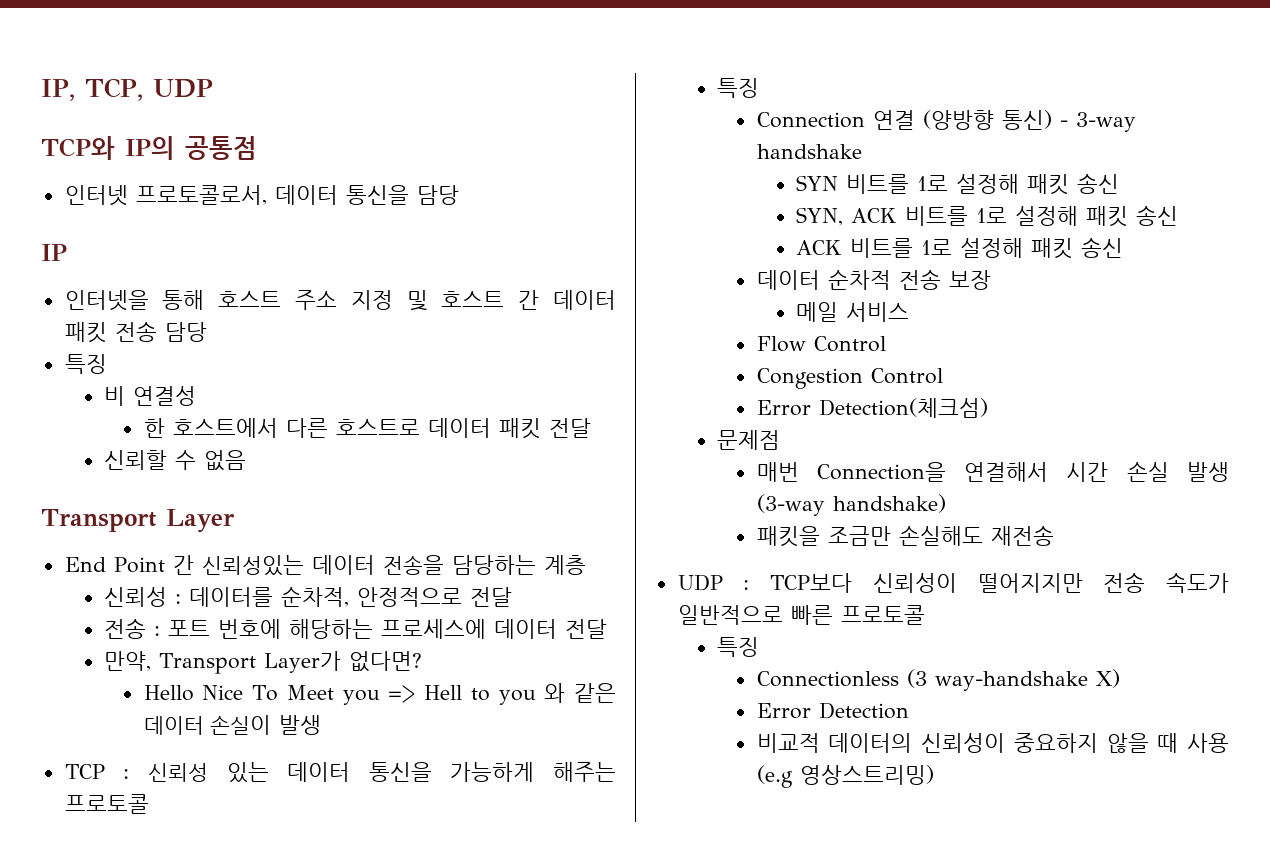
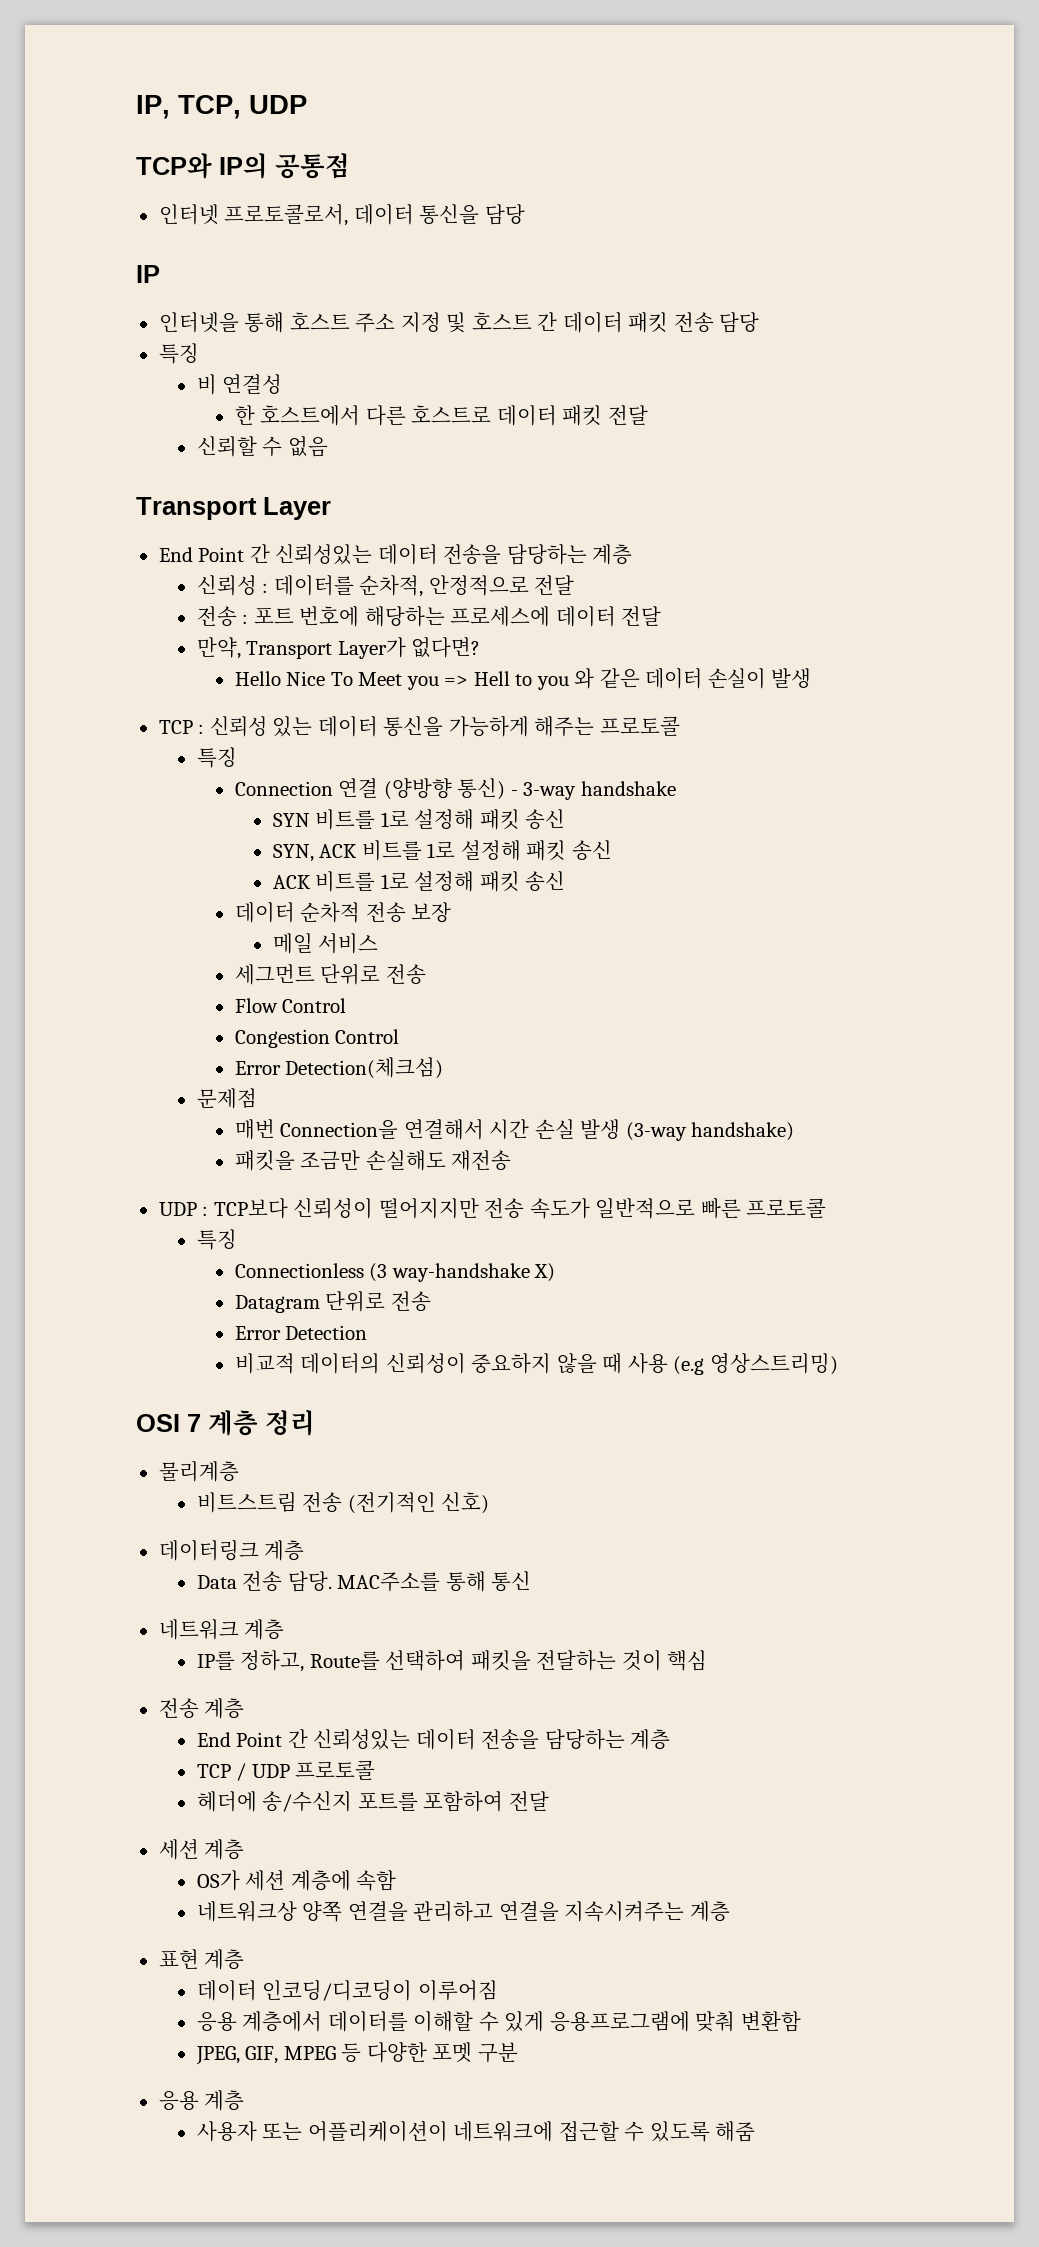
+ 세그먼트 단위로 전송
+ Datagram 단위로 전송
+ OSI 7 계층 정리
+ 물리계층
+ 비트스트림 전송 (전기적인 신호)
+ 데이터링크 계층
+ Data 전송 담당. MAC주소를 통해 통신
+ 네트워크 계층
+ IP를 정하고, Route를 선택하여 패킷을 전달하는 것이 핵심
+ 전송 계층
+ End Point 간 신뢰성있는 데이터 전송을 담당하는 계층
+ TCP / UDP 프로토콜
+ 헤더에 송/수신지 포트를 포함하여 전달
+ 세션 계층
+ OS가 세션 계층에 속함
+ 네트워크상 양쪽 연결을 관리하고 연결을 지속시켜주는 계층
+ 표현 계층
+ 데이터 인코딩/디코딩이 이루어짐
+ 응용 계층에서 데이터를 이해할 수 있게 응용프로그램에 맞춰 변환함
+ JPEG, GIF, MPEG 등 다양한 포멧 구분
+ 응용 계층
+ 사용자 또는 어플리케이션이 네트워크에 접근할 수 있도록 해줌

